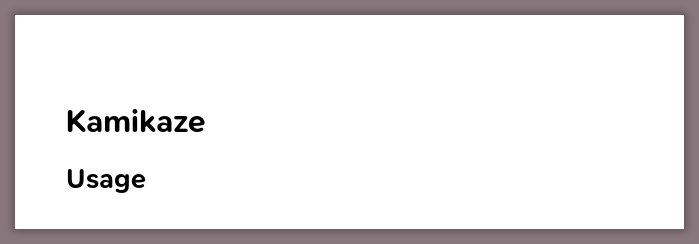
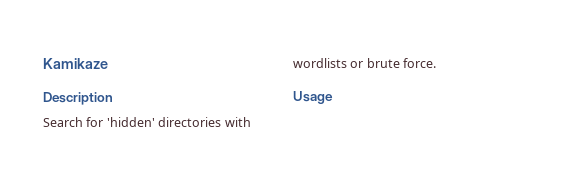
+ Description
+ Search for 'hidden' directories with wordlists or brute force.

